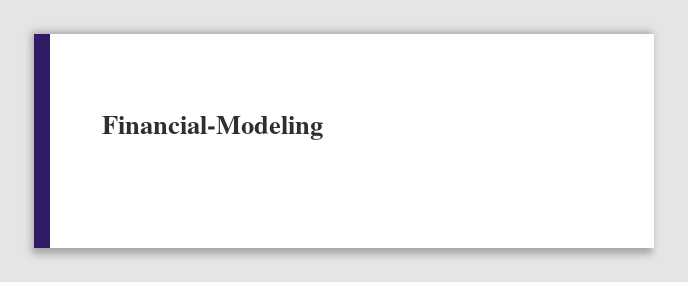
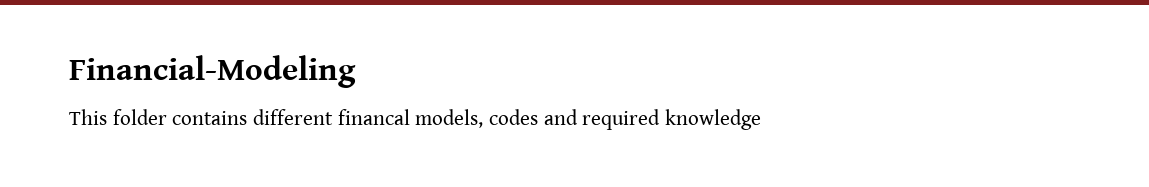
+ This folder contains different financal models, codes and required knowledge

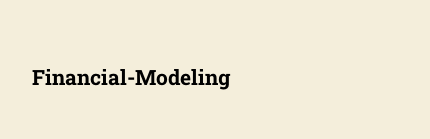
- This folder contains different financal models, codes and required knowledge

